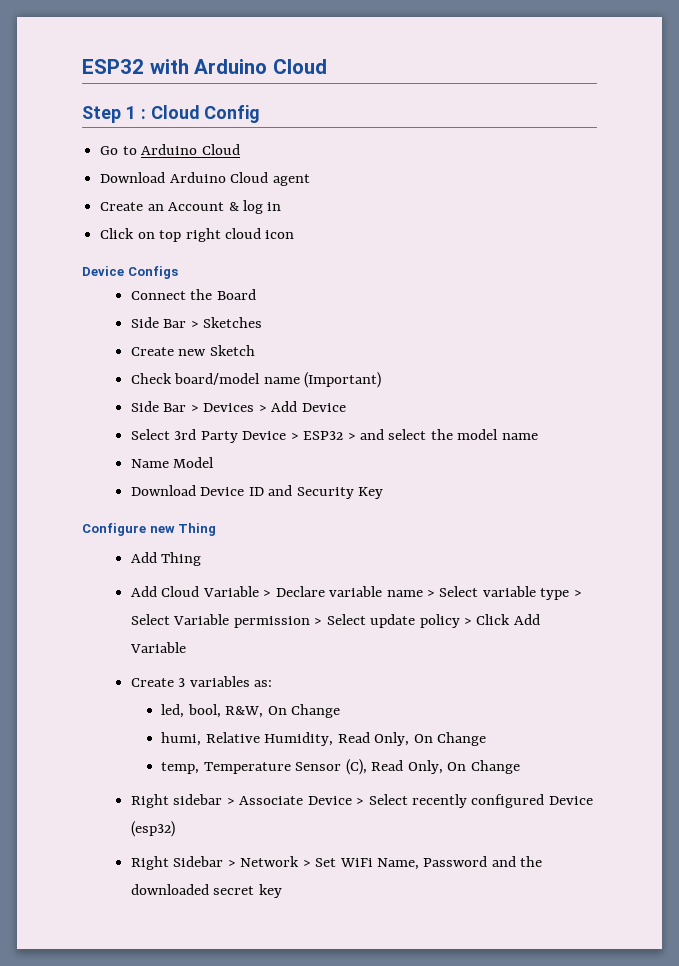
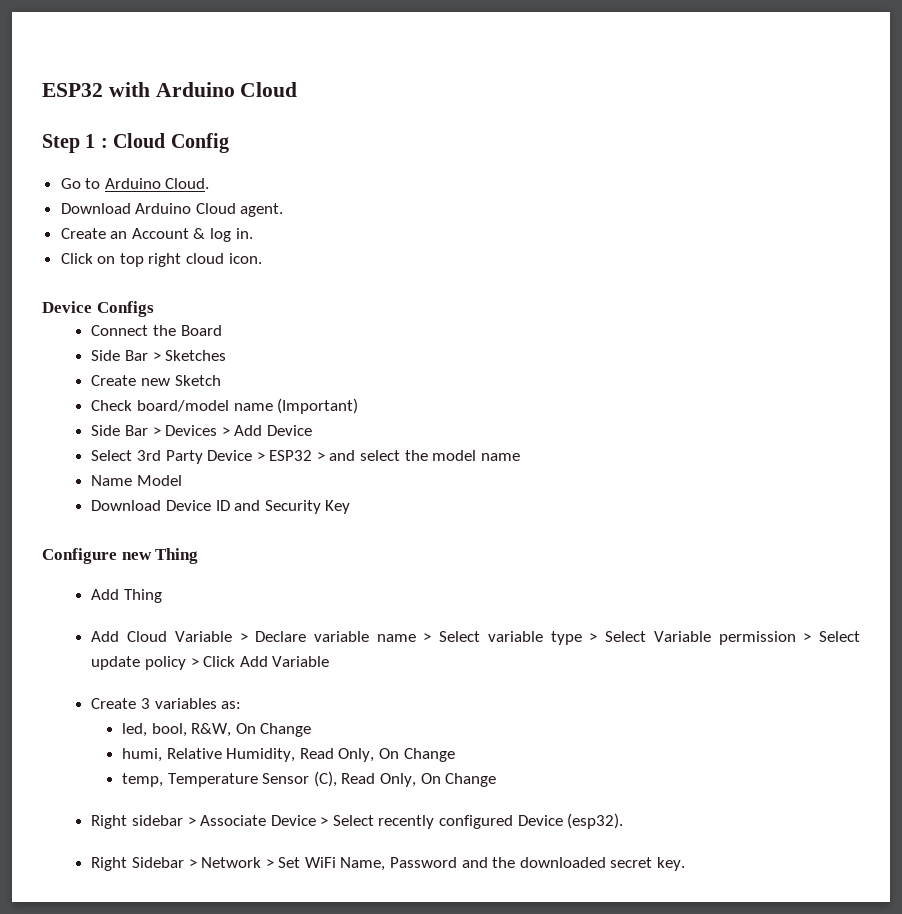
- Go to Arduino Cloud
+ Go to Arduino Cloud.
- Download Arduino Cloud agent
+ Download Arduino Cloud agent.
- Create an Account & log in
+ Create an Account & log in.
- Click on top right cloud icon
+ Click on top right cloud icon.
- Right sidebar > Associate Device > Select recently configured Device (esp32)
+ Right sidebar > Associate Device > Select recently configured Device (esp32).
- Right Sidebar > Network > Set WiFi Name, Password and the downloaded secret key
+ Right Sidebar > Network > Set WiFi Name, Password and the downloaded secret key.

